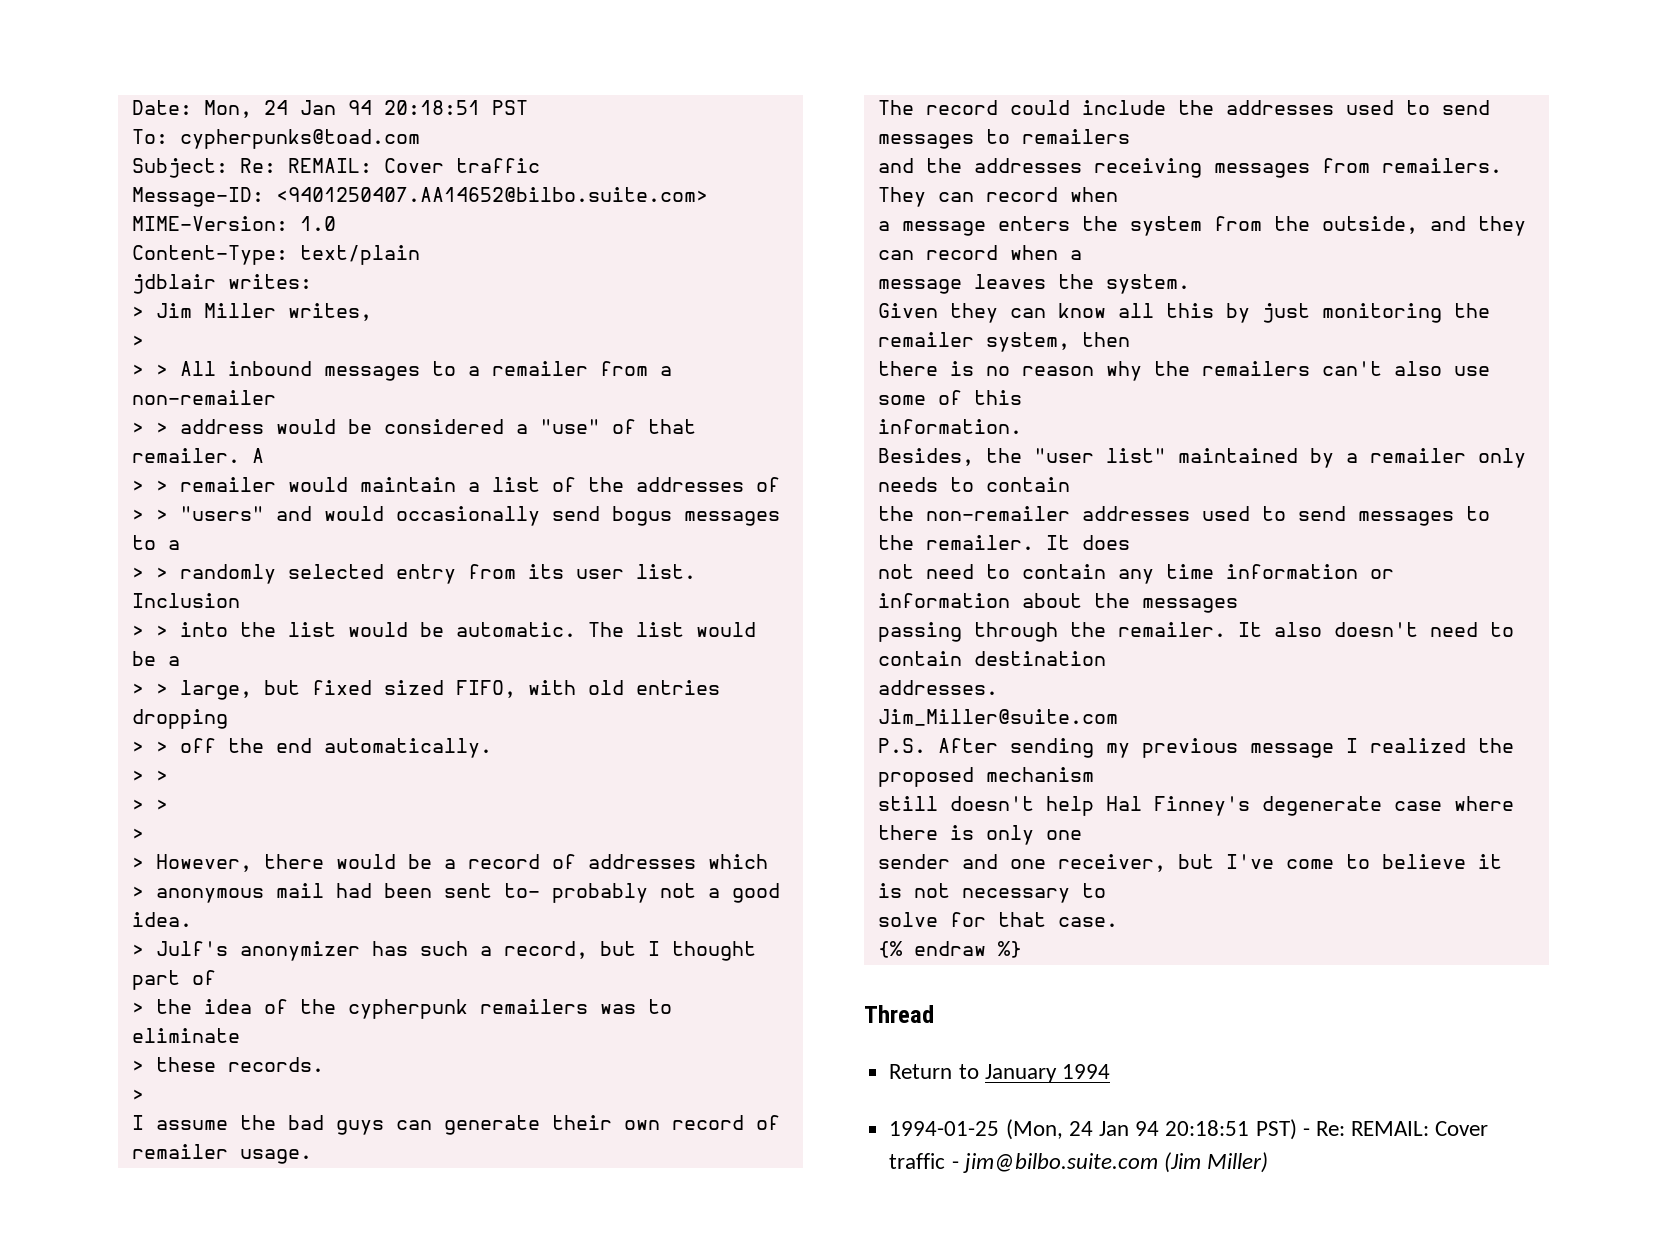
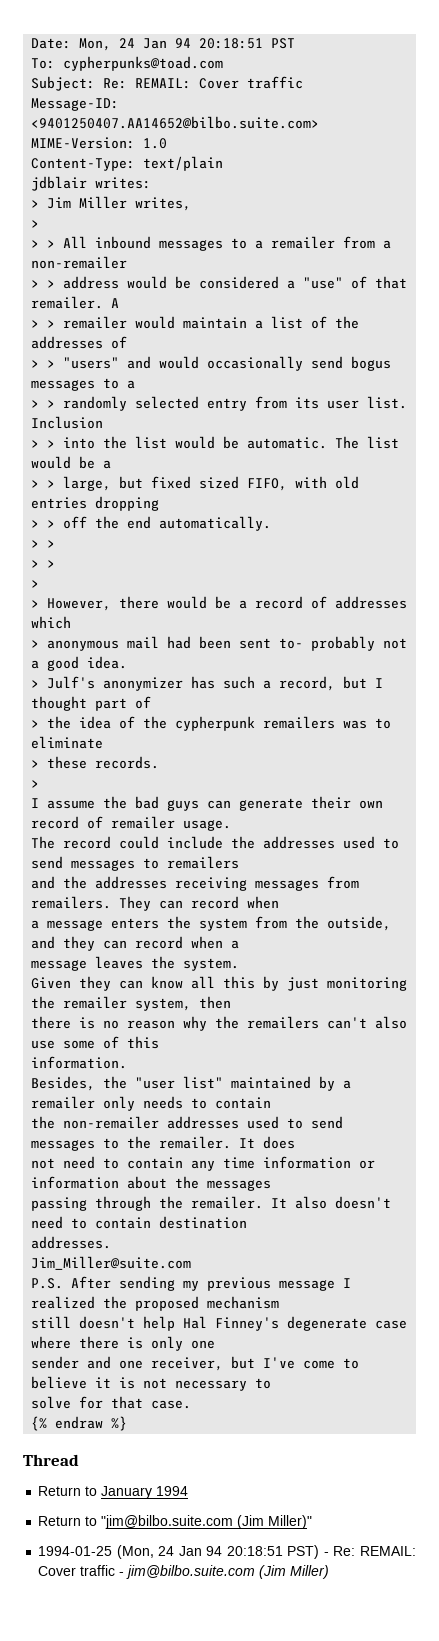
+ Return to "jim@bilbo.suite.com (Jim Miller)"

